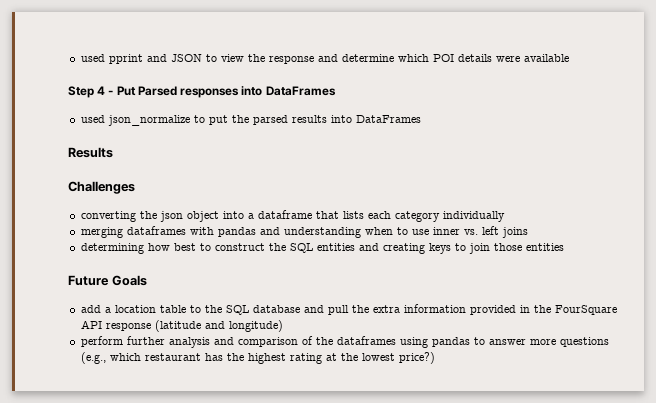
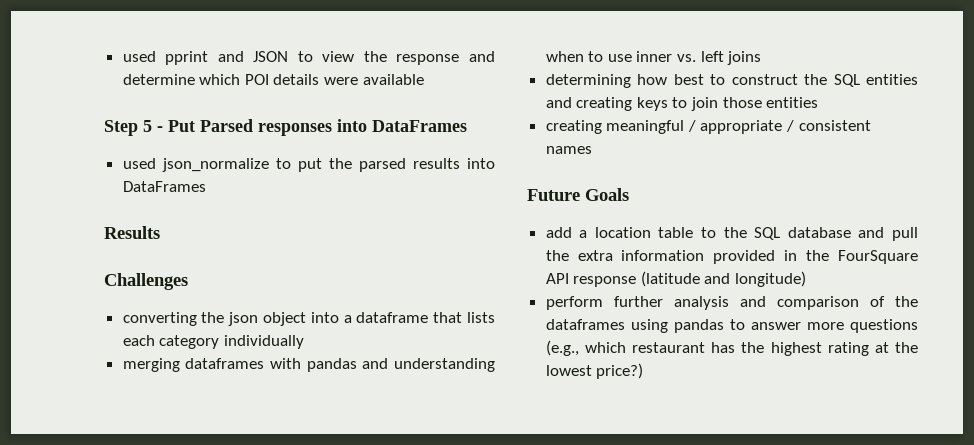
- Step 4 - Put Parsed responses into DataFrames
+ Step 5 - Put Parsed responses into DataFrames
+ creating meaningful / appropriate / consistent names

